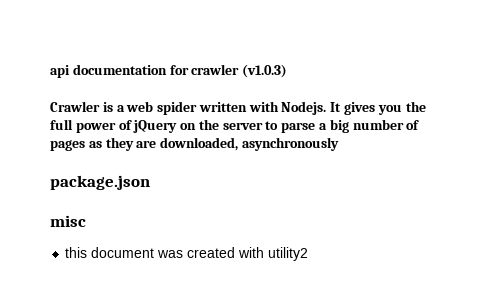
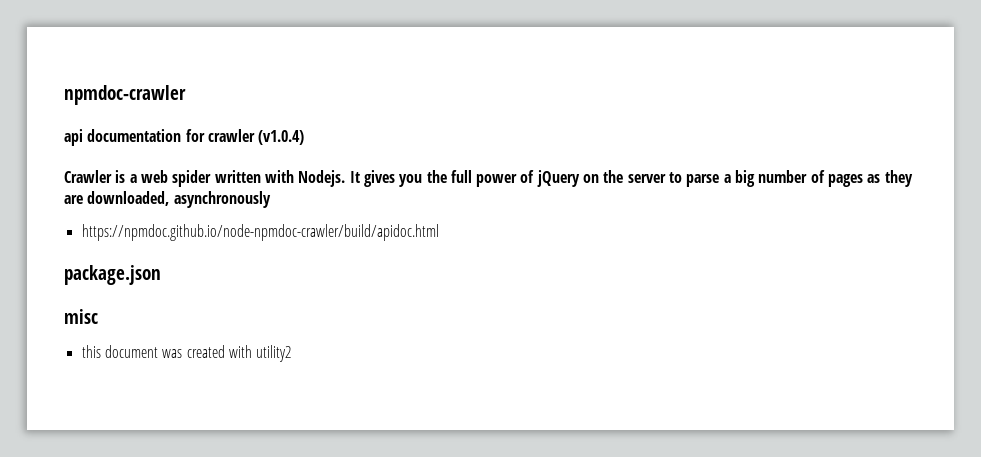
+ npmdoc-crawler
- api documentation for crawler (v1.0.3)
+ api documentation for crawler (v1.0.4)
+ https://npmdoc.github.io/node-npmdoc-crawler/build/apidoc.html

